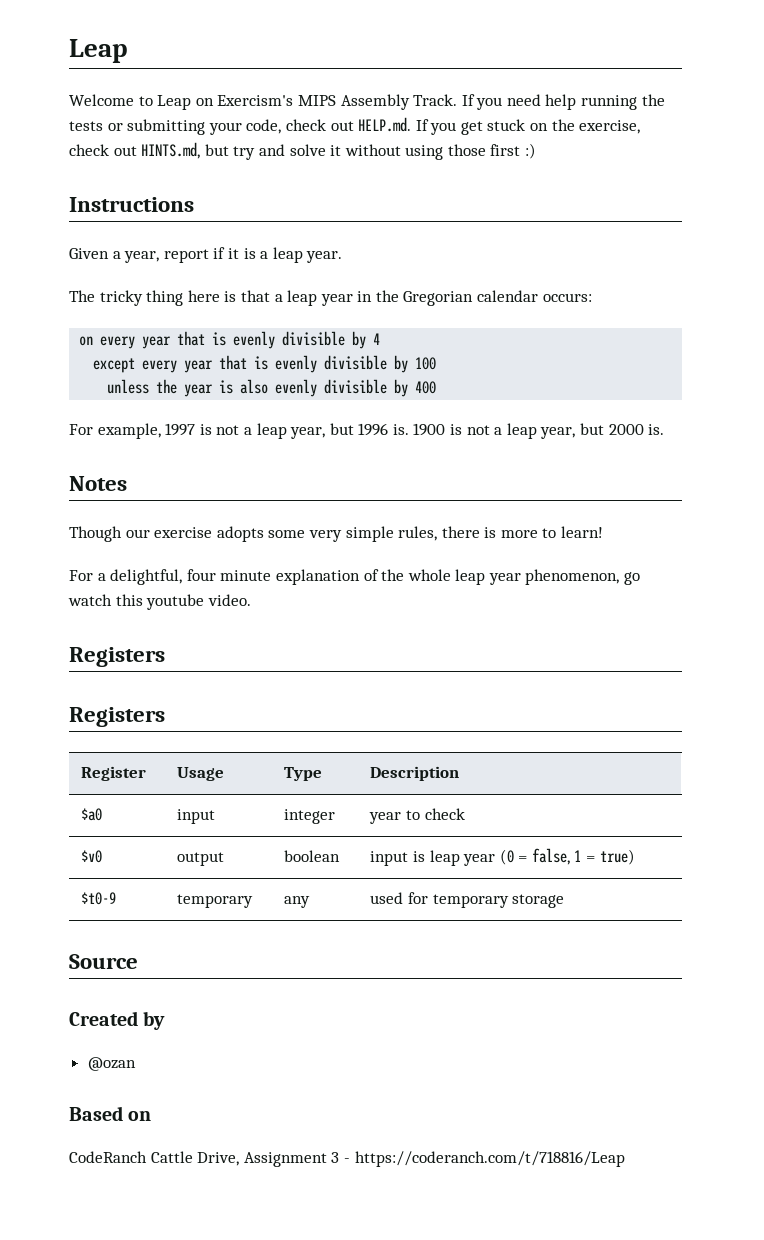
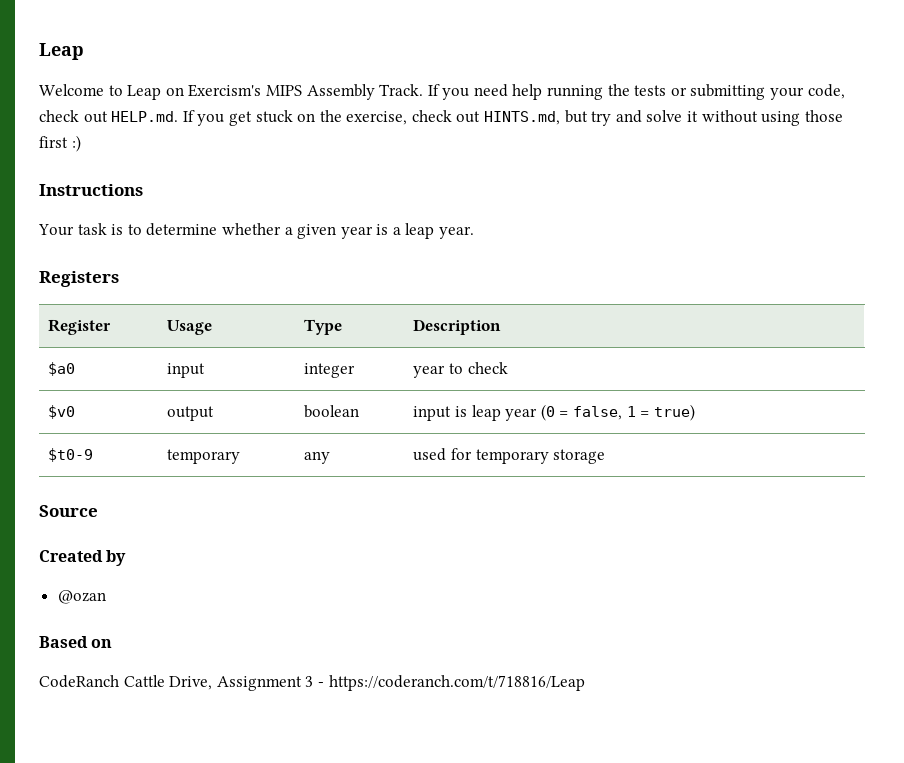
- Given a year, report if it is a leap year.
- The tricky thing here is that a leap year in the Gregorian calendar occurs:
- on every year that is evenly divisible by 4
- except every year that is evenly divisible by 100
- unless the year is also evenly divisible by 400
- For example, 1997 is not a leap year, but 1996 is. 1900 is not a leap year, but 2000 is.
- Notes
- Though our exercise adopts some very simple rules, there is more to learn!
- For a delightful, four minute explanation of the whole leap year phenomenon, go watch this youtube video.
- Registers
+ Your task is to determine whether a given year is a leap year.

